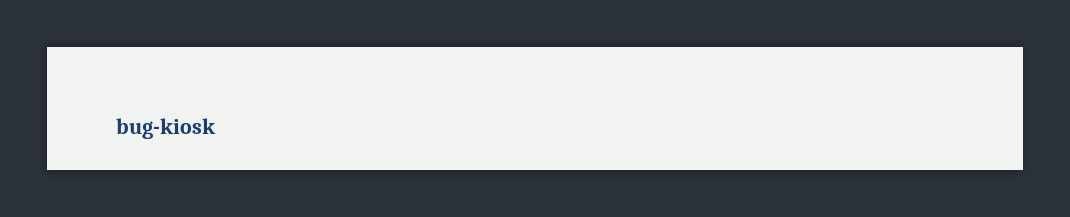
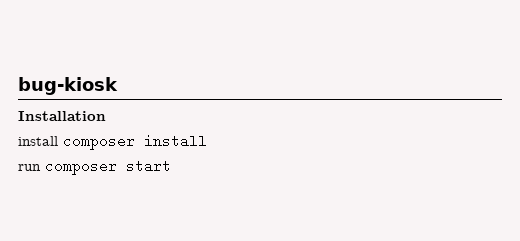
+ Installation
+ install composer install
+ run composer start

